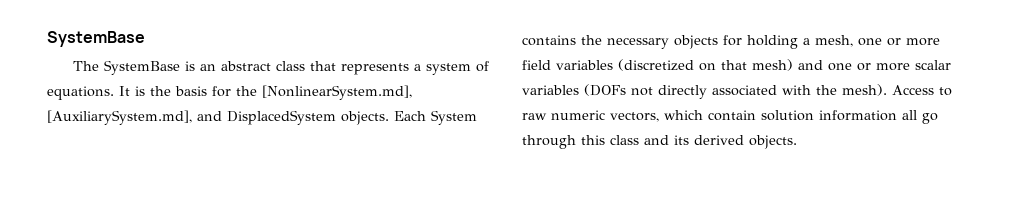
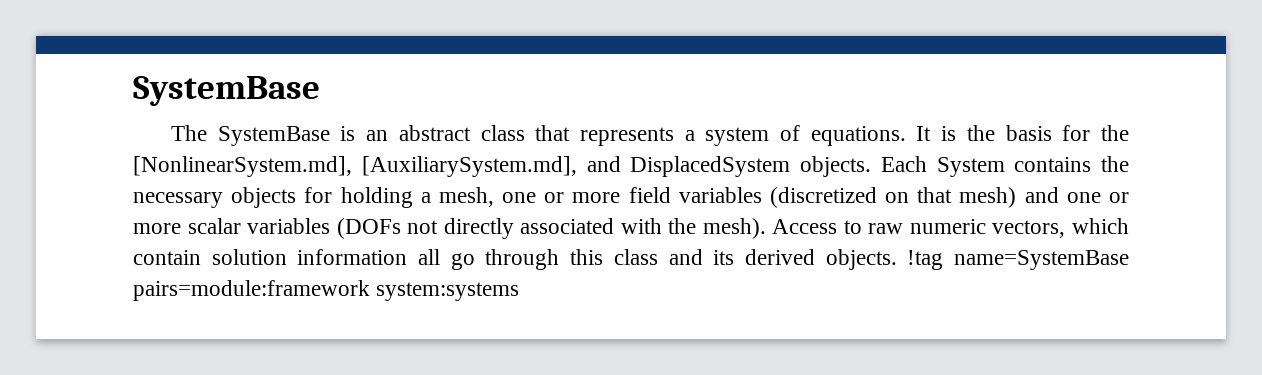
+ !tag name=SystemBase pairs=module:framework system:systems

